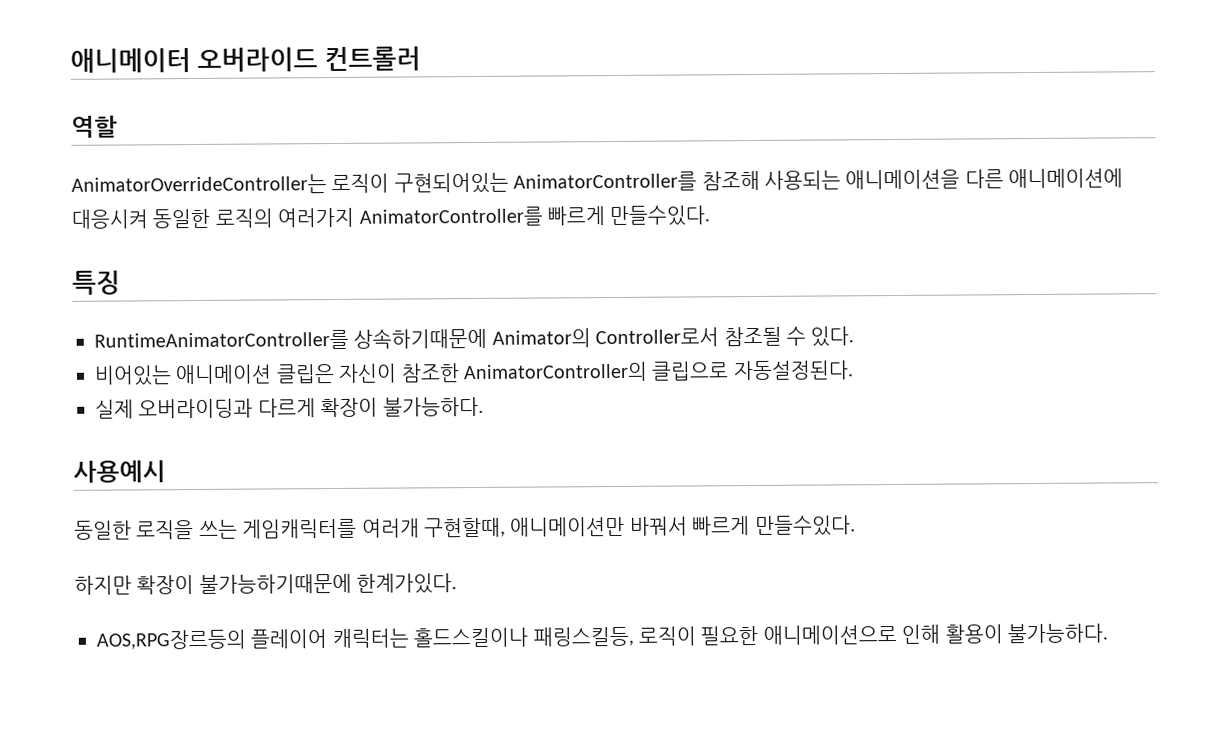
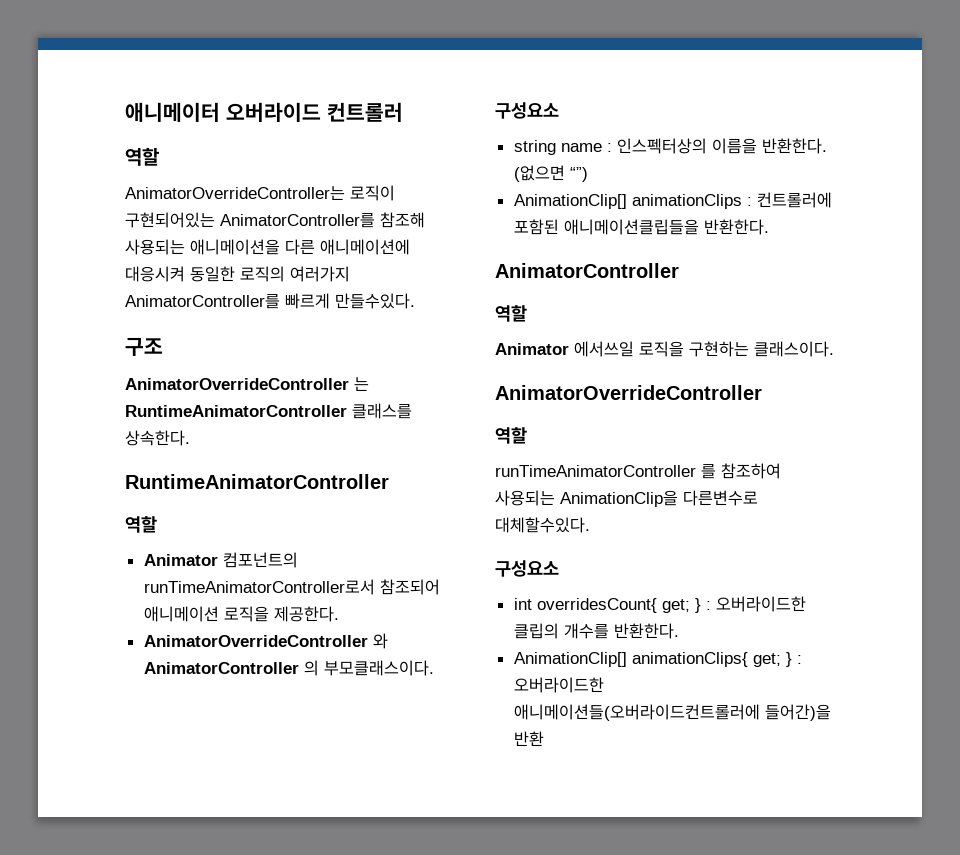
- 특징
- RuntimeAnimatorController를 상속하기때문에 Animator의 Controller로서 참조될 수 있다.
- 비어있는 애니메이션 클립은 자신이 참조한 AnimatorController의 클립으로 자동설정된다.
- 실제 오버라이딩과 다르게 확장이 불가능하다.
- 사용예시
- 동일한 로직을 쓰는 게임캐릭터를 여러개 구현할때, 애니메이션만 바꿔서 빠르게 만들수있다.
- 하지만 확장이 불가능하기때문에 한계가있다.
- AOS,RPG장르등의 플레이어 캐릭터는 홀드스킬이나 패링스킬등, 로직이 필요한 애니메이션으로 인해 활용이 불가능하다.
+ 구조
+ AnimatorOverrideController 는 RuntimeAnimatorController 클래스를 상속한다.
+ RuntimeAnimatorController
+ 역할
+ Animator 컴포넌트의 runTimeAnimatorController로서 참조되어 애니메이션 로직을 제공한다.
+ AnimatorOverrideController 와 AnimatorController 의 부모클래스이다.
+ 구성요소
+ string name : 인스펙터상의 이름을 반환한다. (없으면 “”)
+ AnimationClip[] animationClips : 컨트롤러에 포함된 애니메이션클립들을 반환한다.
+ AnimatorController
+ 역할
+ Animator 에서쓰일 로직을 구현하는 클래스이다.
+ AnimatorOverrideController
+ 역할
+ runTimeAnimatorController 를 참조하여 사용되는 AnimationClip을 다른변수로 대체할수있다.
+ 구성요소
+ int overridesCount{ get; } : 오버라이드한 클립의 개수를 반환한다.
+ AnimationClip[] animationClips{ get; } : 오버라이드한 애니메이션들(오버라이드컨트롤러에 들어간)을 반환

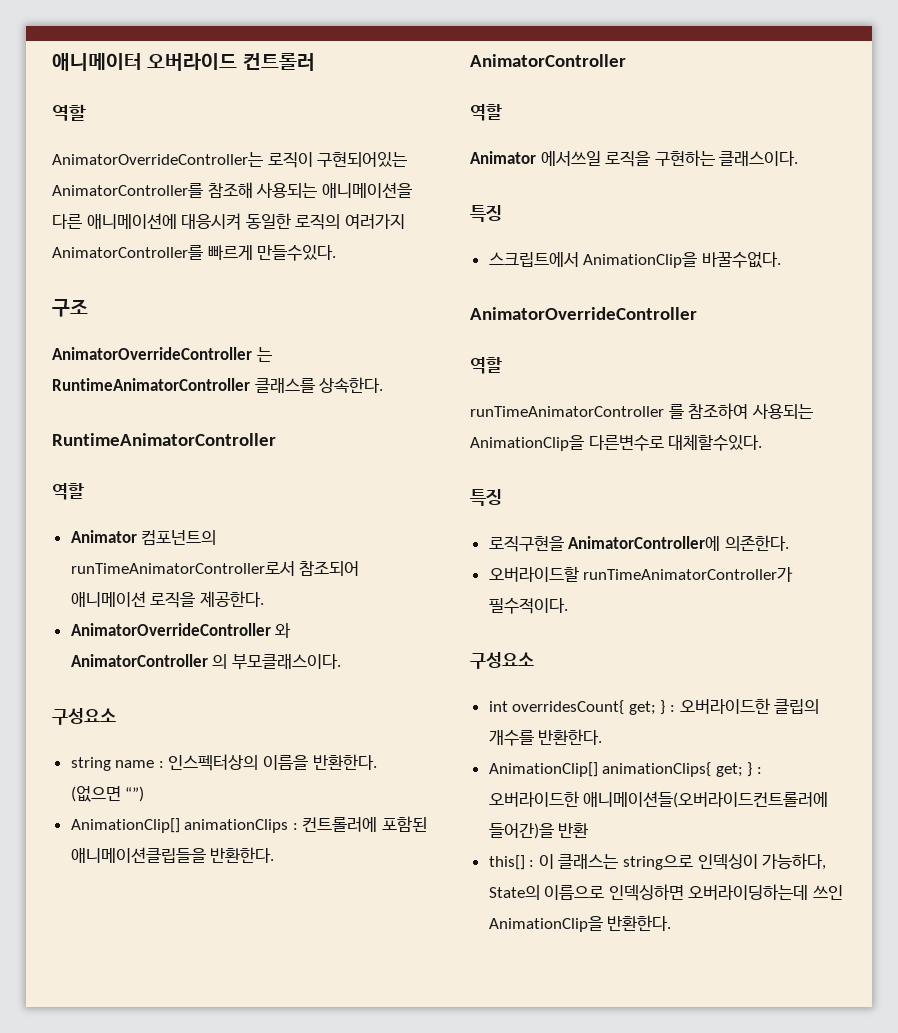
  Animator 에서쓰일 로직을 구현하는 클래스이다.
+ 특징
+ 스크립트에서 AnimationClip을 바꿀수없다.
  runTimeAnimatorController 를 참조하여 사용되는 AnimationClip을 다른변수로 대체할수있다.
+ 특징
+ 로직구현을 AnimatorController에 의존한다.
+ 오버라이드할 runTimeAnimatorController가 필수적이다.
+ this[] : 이 클래스는 string으로 인덱싱이 가능하다, State의 이름으로 인덱싱하면 오버라이딩하는데 쓰인 AnimationClip을 반환한다.

